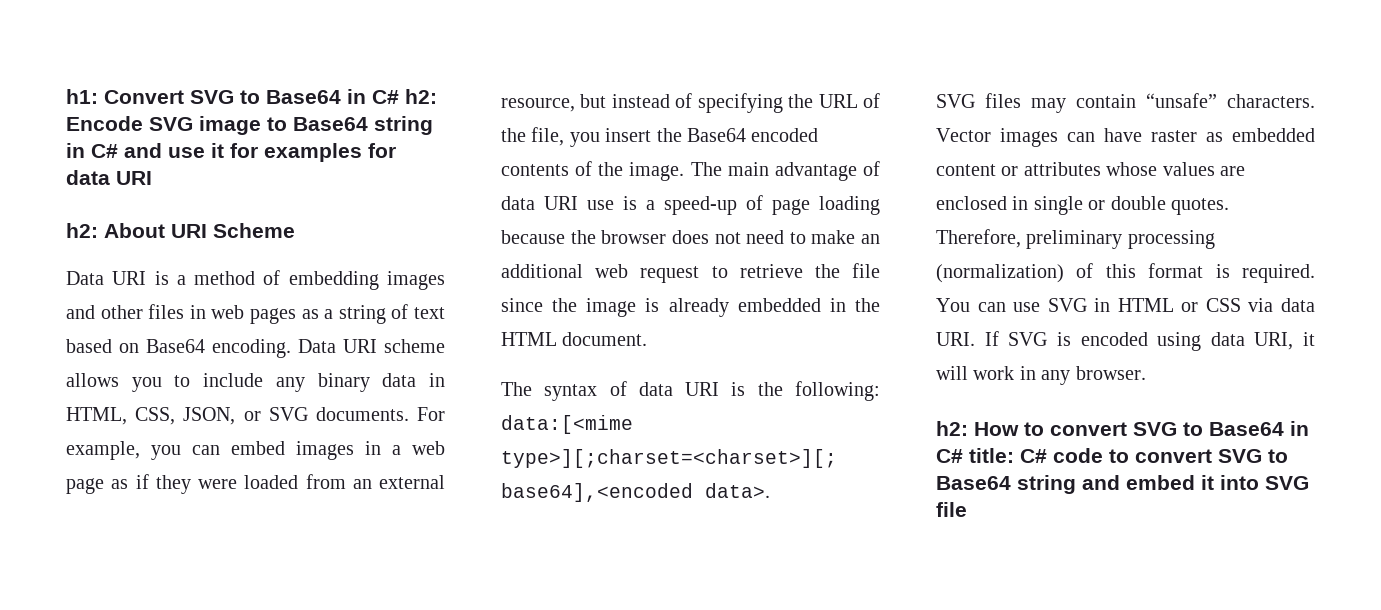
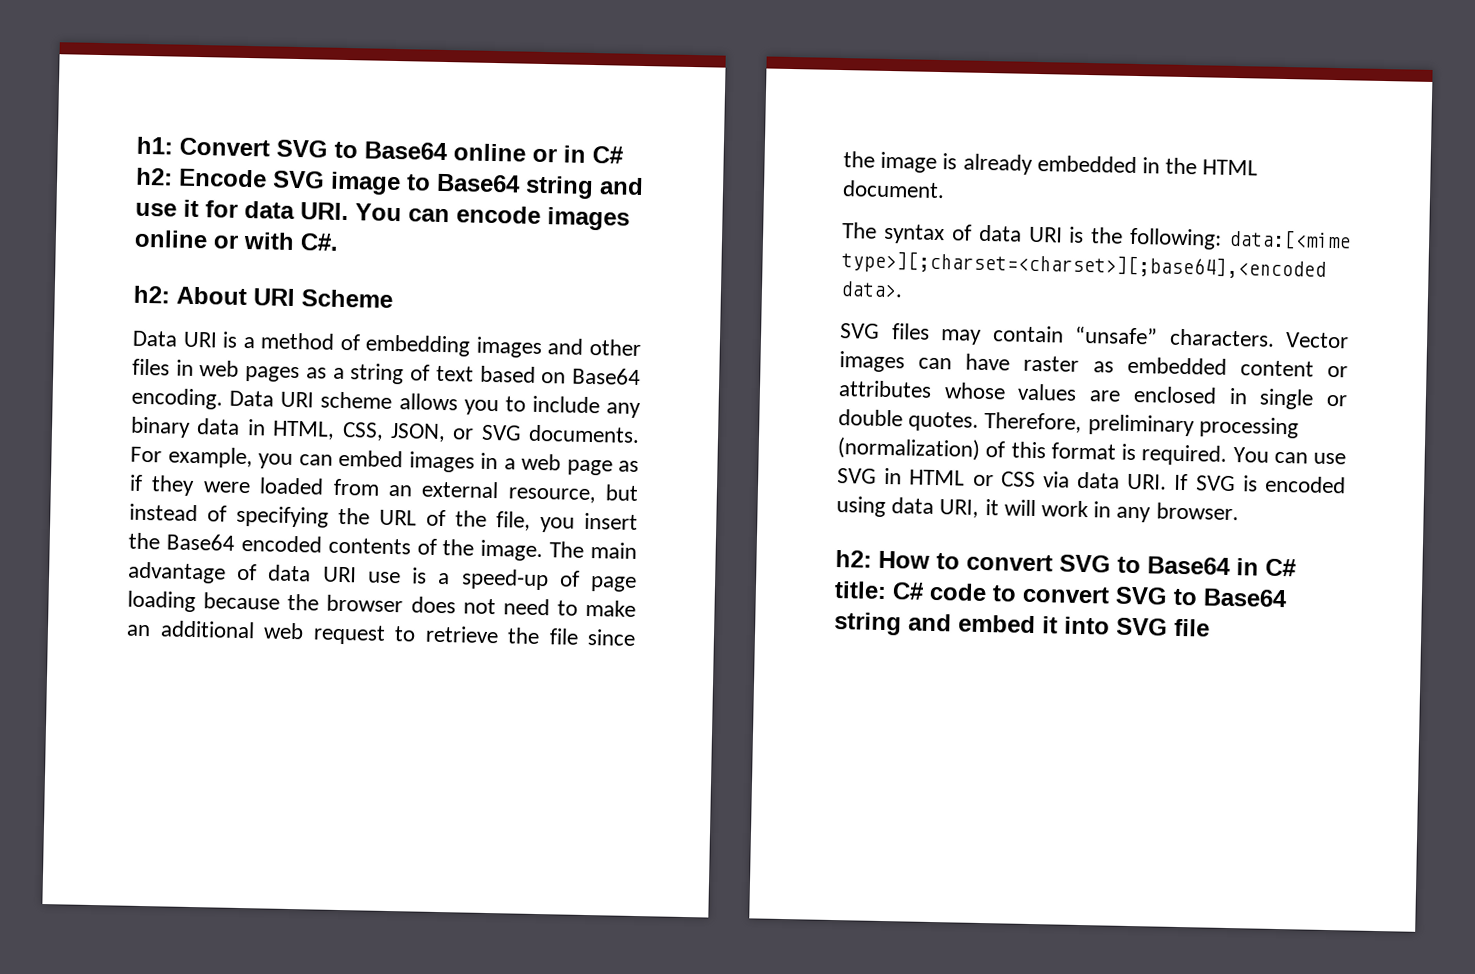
- h1: Convert SVG to Base64 in C# h2: Encode SVG image to Base64 string in C# and use it for examples for data URI
+ h1: Convert SVG to Base64 online or in C# h2: Encode SVG image to Base64 string and use it for data URI. You can encode images online or with C#.

